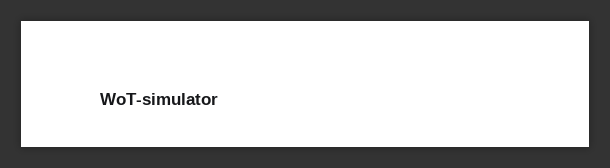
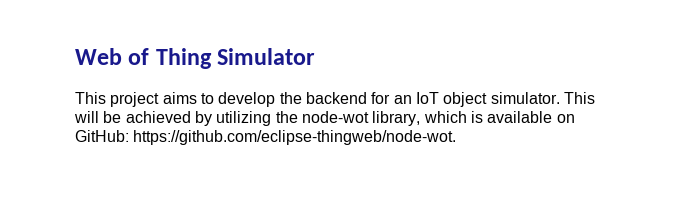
- WoT-simulator
+ Web of Thing Simulator
+ This project aims to develop the backend for an IoT object simulator. This will be achieved by utilizing the node-wot library, which is available on GitHub: https://github.com/eclipse-thingweb/node-wot.

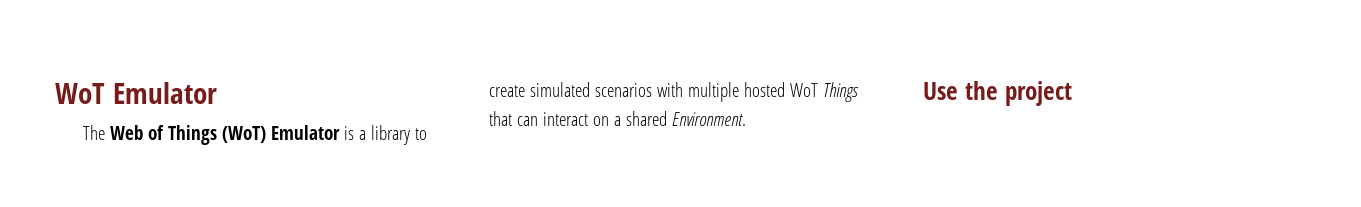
- Web of Thing Simulator
- This project aims to develop the backend for an IoT object simulator. This will be achieved by utilizing the node-wot library, which is available on GitHub: https://github.com/eclipse-thingweb/node-wot.
+ WoT Emulator
+ The Web of Things (WoT) Emulator is a library to create simulated scenarios with multiple hosted WoT Things that can interact on a shared Environment.
+ Use the project

